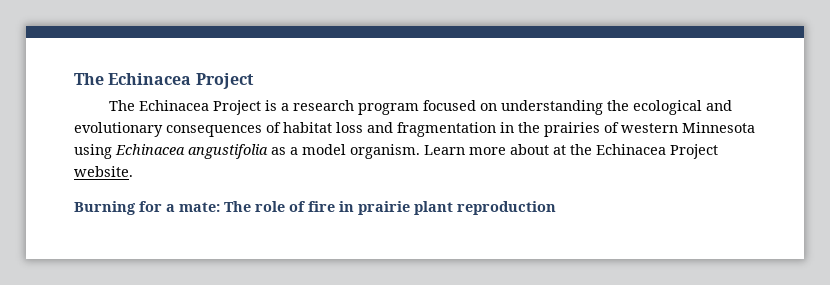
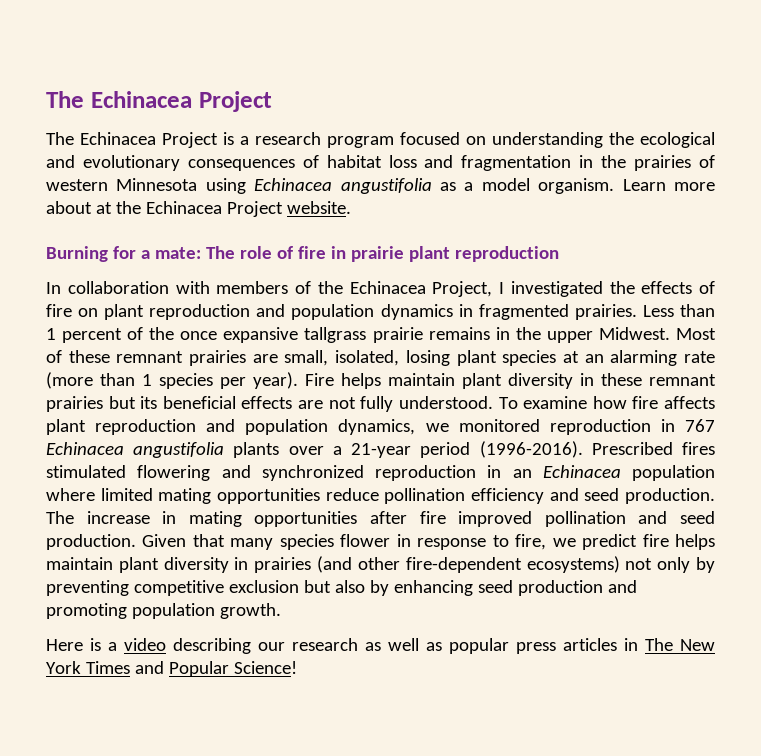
+ In collaboration with members of the Echinacea Project, I investigated the effects of fire on plant reproduction and population dynamics in fragmented prairies. Less than 1 percent of the once expansive tallgrass prairie remains in the upper Midwest. Most of these remnant prairies are small, isolated, losing plant species at an alarming rate (more than 1 species per year). Fire helps maintain plant diversity in these remnant prairies but its beneficial effects are not fully understood. To examine how fire affects plant reproduction and population dynamics, we monitored reproduction in 767 Echinacea angustifolia plants over a 21-year period (1996-2016). Prescribed fires stimulated flowering and synchronized reproduction in an Echinacea population where limited mating opportunities reduce pollination efficiency and seed production. The increase in mating opportunities after fire improved pollination and seed production. Given that many species flower in response to fire, we predict fire helps maintain plant diversity in prairies (and other fire-dependent ecosystems) not only by preventing competitive exclusion but also by enhancing seed production and promoting population growth.
+ Here is a video describing our research as well as popular press articles in The New York Times and Popular Science!

